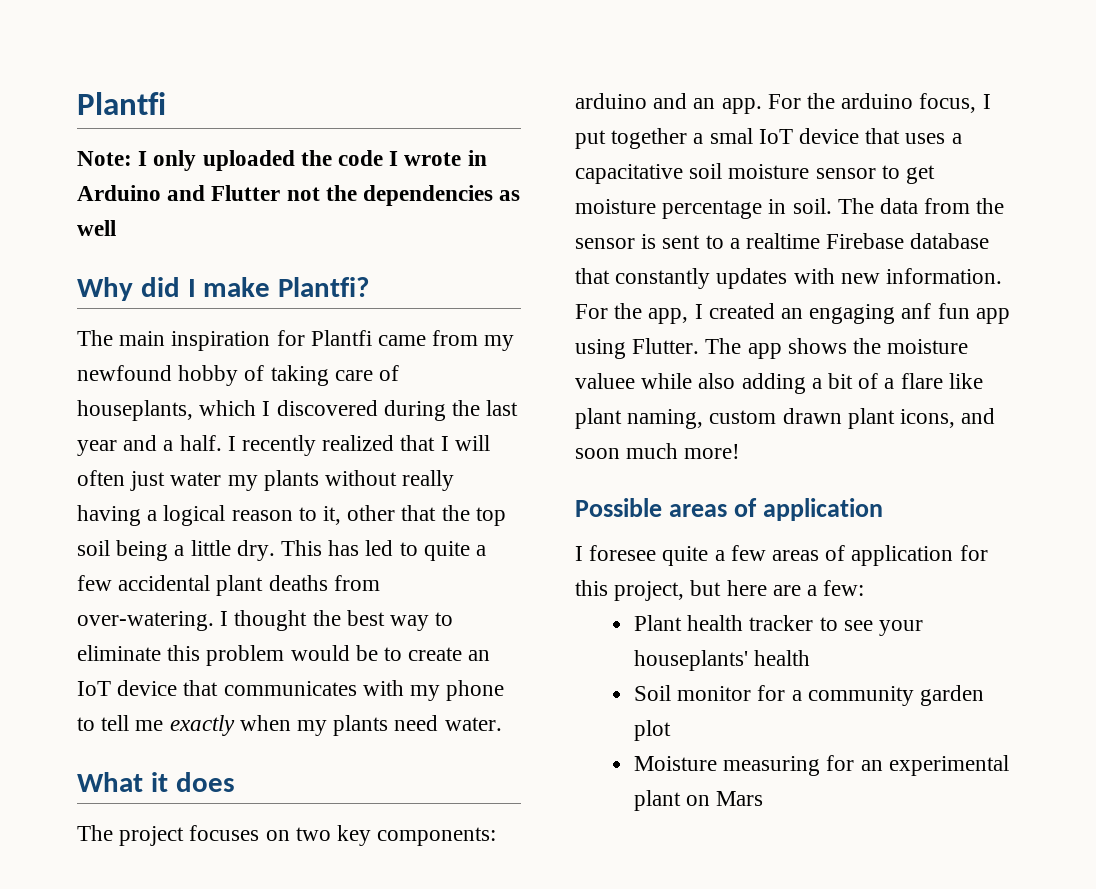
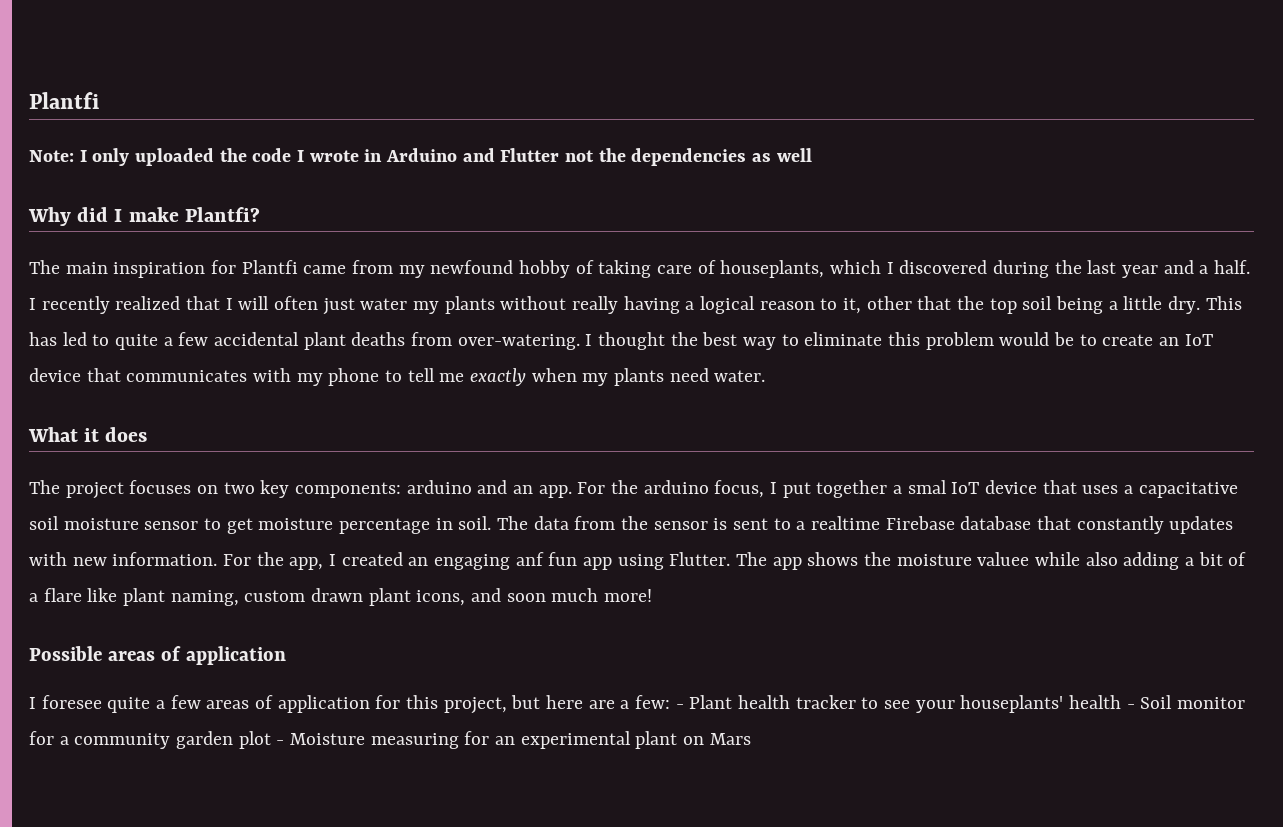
- I foresee quite a few areas of application for this project, but here are a few:
- Plant health tracker to see your houseplants' health
- Soil monitor for a community garden plot
- Moisture measuring for an experimental plant on Mars
+ I foresee quite a few areas of application for this project, but here are a few: - Plant health tracker to see your houseplants' health - Soil monitor for a community garden plot - Moisture measuring for an experimental plant on Mars

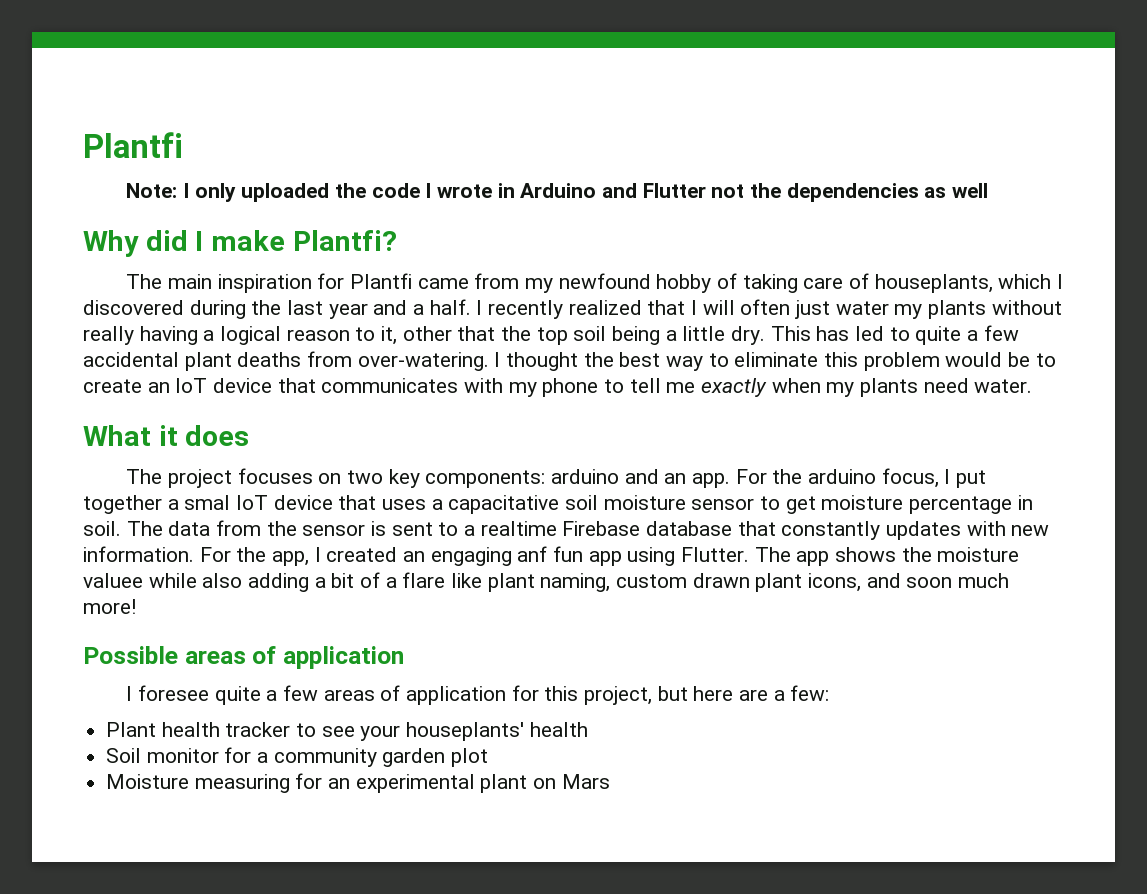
- I foresee quite a few areas of application for this project, but here are a few: - Plant health tracker to see your houseplants' health - Soil monitor for a community garden plot - Moisture measuring for an experimental plant on Mars
+ I foresee quite a few areas of application for this project, but here are a few:
+ Plant health tracker to see your houseplants' health
+ Soil monitor for a community garden plot
+ Moisture measuring for an experimental plant on Mars

